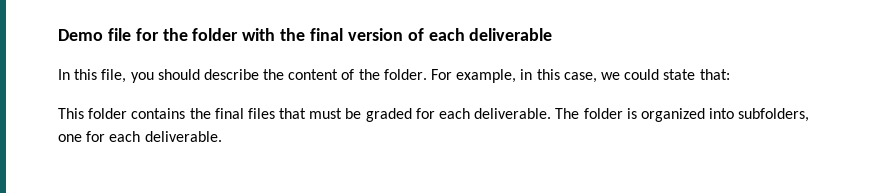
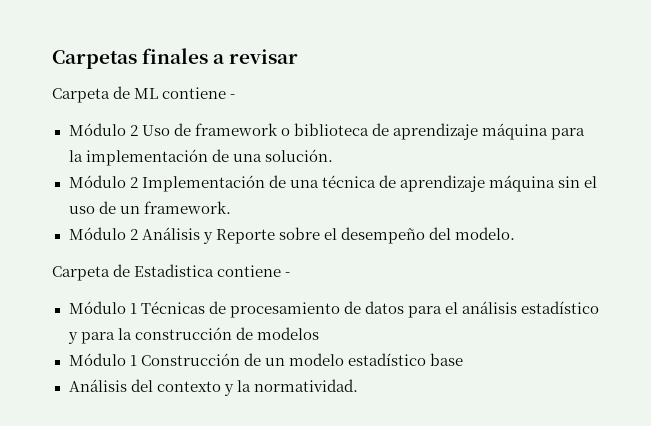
- Demo file for the folder with the final version of each deliverable
- In this file, you should describe the content of the folder. For example, in this case, we could state that:
- This folder contains the final files that must be graded for each deliverable. The folder is organized into subfolders, one for each deliverable.
+ Carpetas finales a revisar
+ Carpeta de ML contiene -
+ Módulo 2 Uso de framework o biblioteca de aprendizaje máquina para la implementación de una solución.
+ Módulo 2 Implementación de una técnica de aprendizaje máquina sin el uso de un framework.
+ Módulo 2 Análisis y Reporte sobre el desempeño del modelo.
+ Carpeta de Estadistica contiene -
+ Módulo 1 Técnicas de procesamiento de datos para el análisis estadístico y para la construcción de modelos
+ Módulo 1 Construcción de un modelo estadístico base
+ Análisis del contexto y la normatividad.

